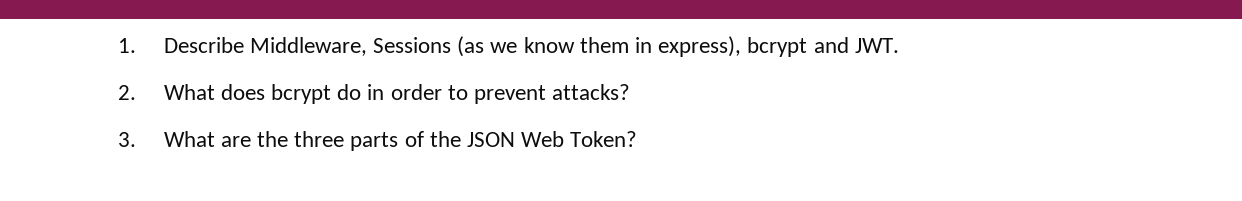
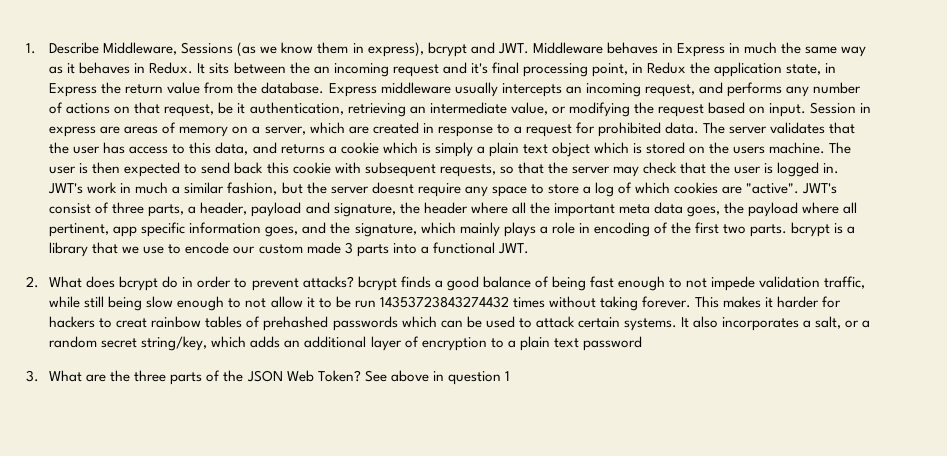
- 1. Describe Middleware, Sessions (as we know them in express), bcrypt and JWT.
+ 1. Describe Middleware, Sessions (as we know them in express), bcrypt and JWT. Middleware behaves in Express in much the same way as it behaves in Redux. It sits between the an incoming request and it's final processing point, in Redux the application state, in Express the return value from the database. Express middleware usually intercepts an incoming request, and performs any number of actions on that request, be it authentication, retrieving an intermediate value, or modifying the request based on input. Session in express are areas of memory on a server, which are created in response to a request for prohibited data. The server validates that the user has access to this data, and returns a cookie which is simply a plain text object which is stored on the users machine. The user is then expected to send back this cookie with subsequent requests, so that the server may check that the user is logged in. JWT's work in much a similar fashion, but the server doesnt require any space to store a log of which cookies are "active". JWT's consist of three parts, a header, payload and signature, the header where all the important meta data goes, the payload where all pertinent, app specific information goes, and the signature, which mainly plays a role in encoding of the first two parts. bcrypt is a library that we use to encode our custom made 3 parts into a functional JWT.
- 2. What does bcrypt do in order to prevent attacks?
+ 2. What does bcrypt do in order to prevent attacks? bcrypt finds a good balance of being fast enough to not impede validation traffic, while still being slow enough to not allow it to be run 14353723843274432 times without taking forever. This makes it harder for hackers to creat rainbow tables of prehashed passwords which can be used to attack certain systems. It also incorporates a salt, or a random secret string/key, which adds an additional layer of encryption to a plain text password
+ See above in question 1

